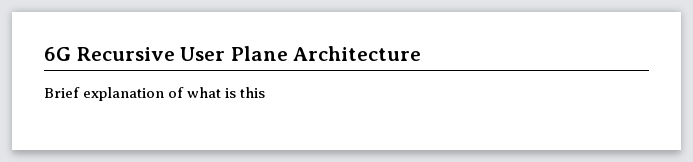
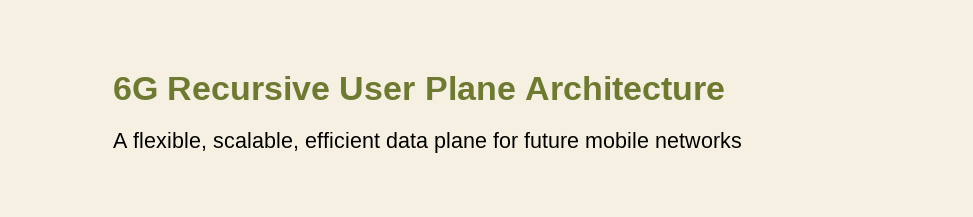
- Brief explanation of what is this
+ A flexible, scalable, efficient data plane for future mobile networks

